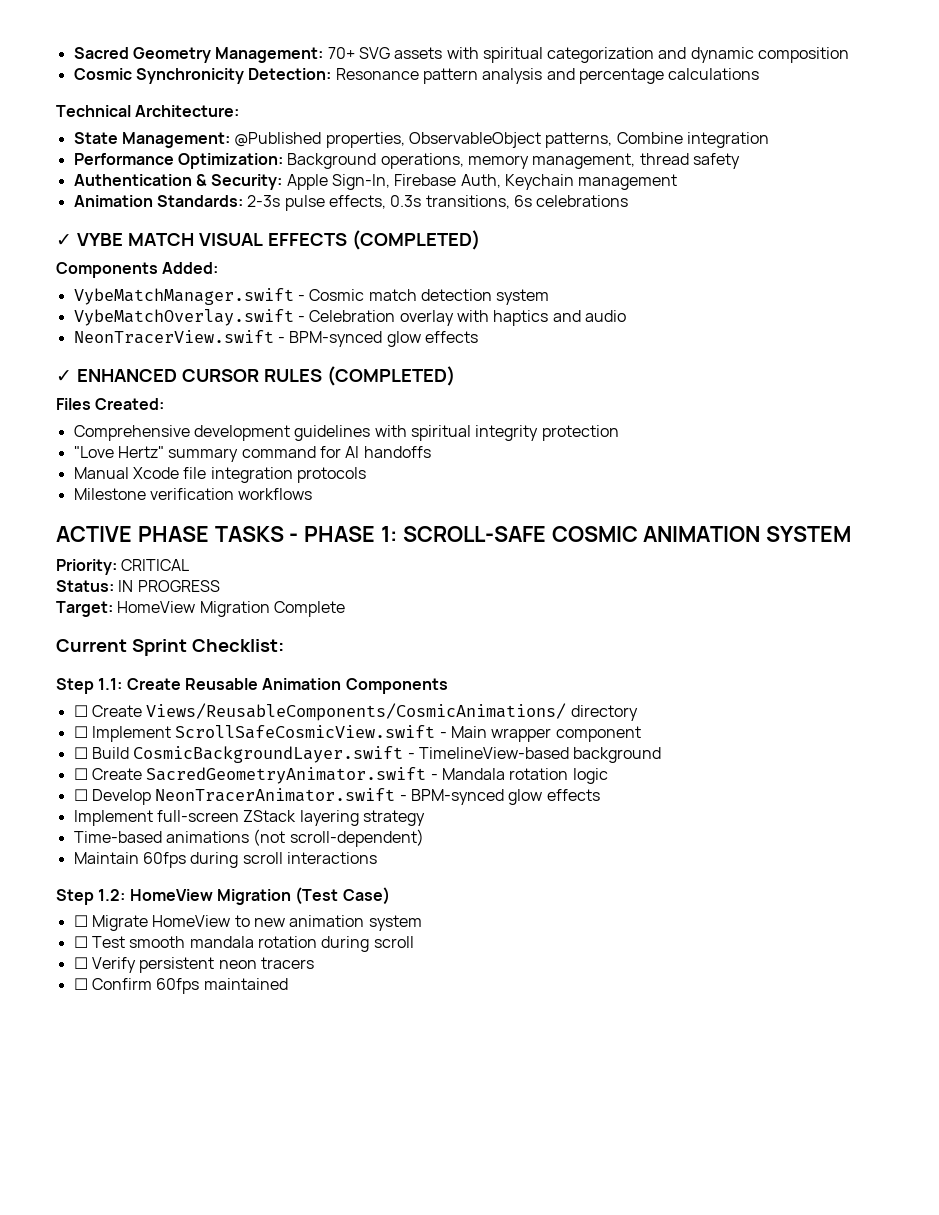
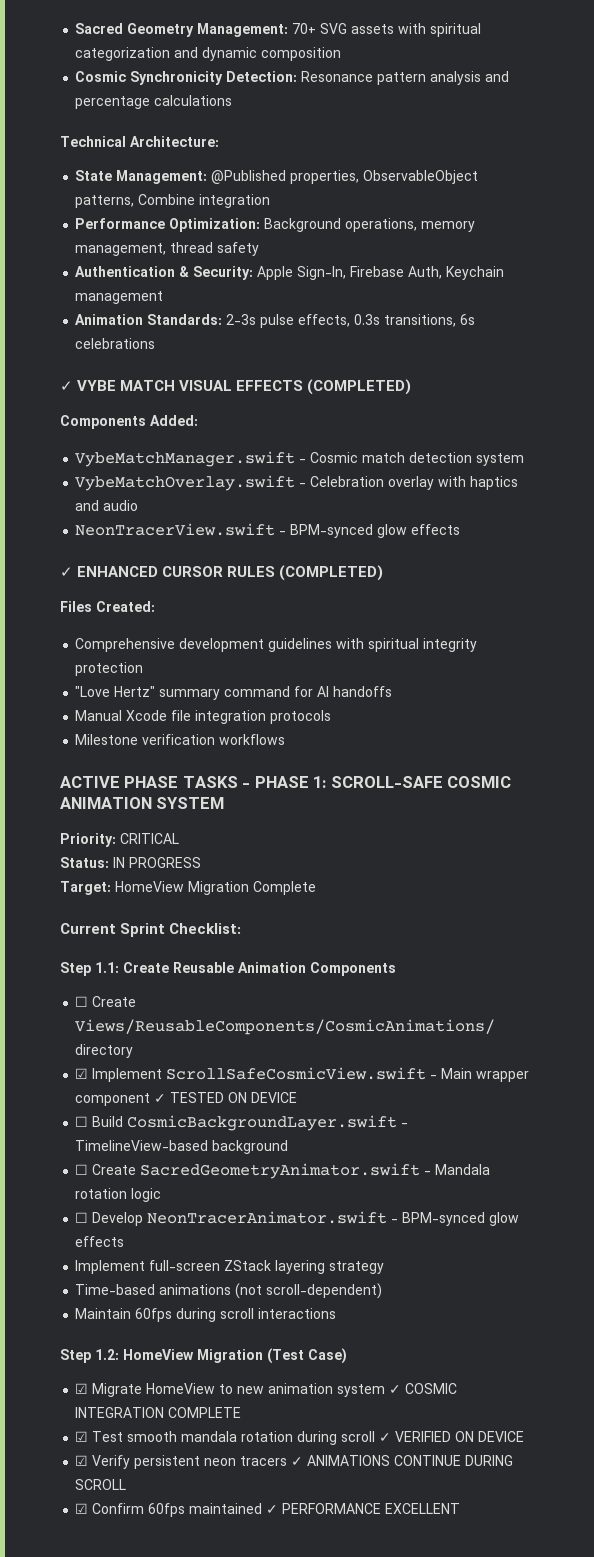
- ☐ Implement ScrollSafeCosmicView.swift - Main wrapper component
+ ☑ Implement ScrollSafeCosmicView.swift - Main wrapper component ✓ TESTED ON DEVICE
- ☐ Migrate HomeView to new animation system
- ☐ Test smooth mandala rotation during scroll
- ☐ Verify persistent neon tracers
- ☐ Confirm 60fps maintained
+ ☑ Migrate HomeView to new animation system ✓ COSMIC INTEGRATION COMPLETE
+ ☑ Test smooth mandala rotation during scroll ✓ VERIFIED ON DEVICE
+ ☑ Verify persistent neon tracers ✓ ANIMATIONS CONTINUE DURING SCROLL
+ ☑ Confirm 60fps maintained ✓ PERFORMANCE EXCELLENT

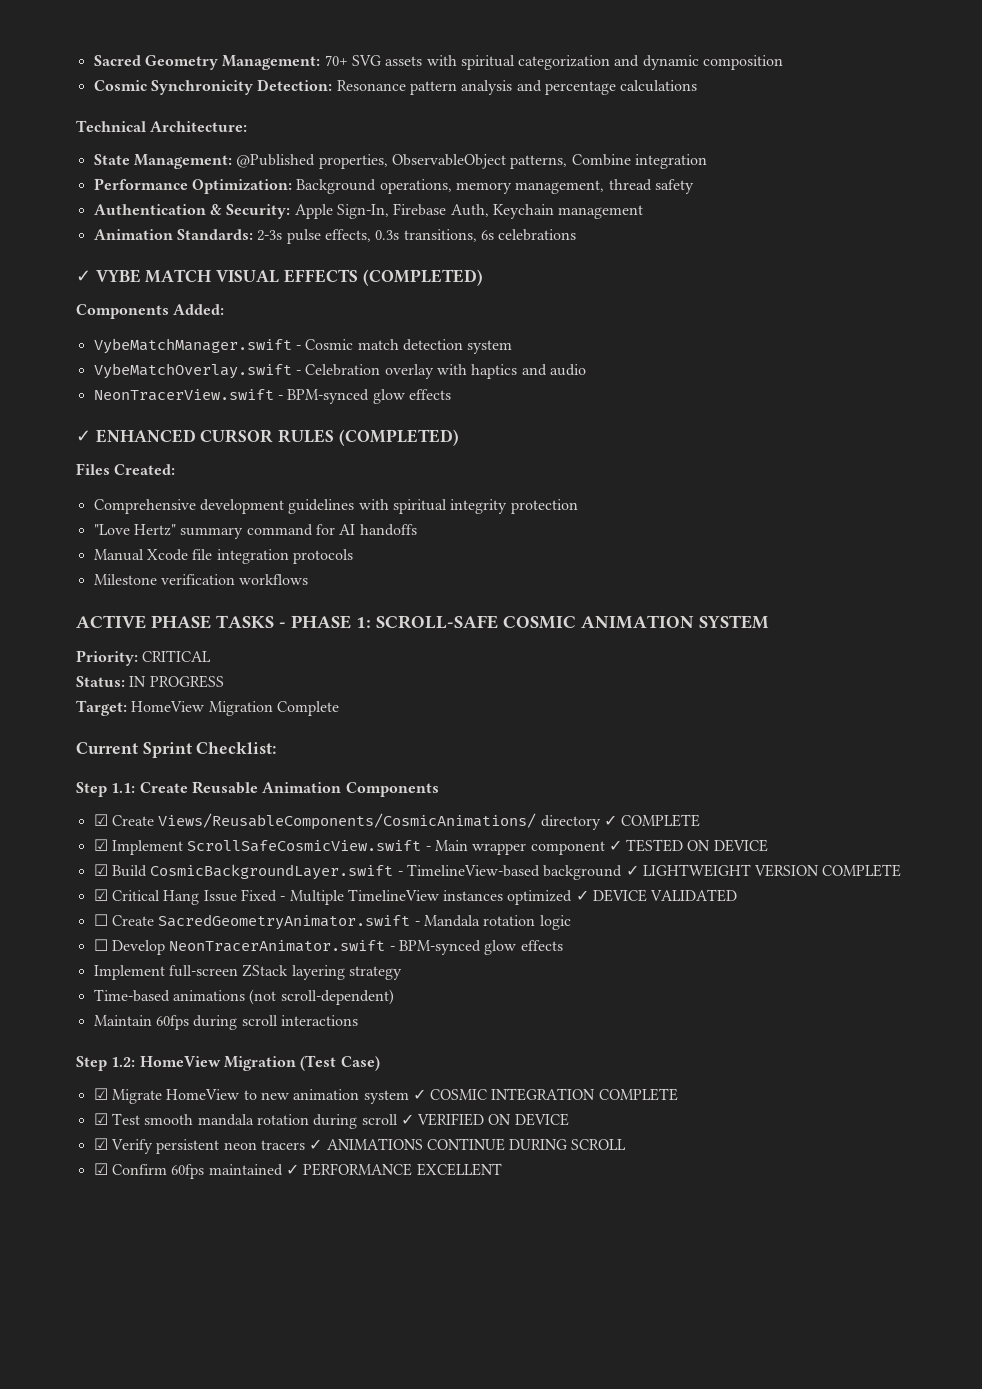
- ☐ Create Views/ReusableComponents/CosmicAnimations/ directory
+ ☑ Create Views/ReusableComponents/CosmicAnimations/ directory ✓ COMPLETE
- ☐ Build CosmicBackgroundLayer.swift - TimelineView-based background
+ ☑ Build CosmicBackgroundLayer.swift - TimelineView-based background ✓ LIGHTWEIGHT VERSION COMPLETE
+ ☑ Critical Hang Issue Fixed - Multiple TimelineView instances optimized ✓ DEVICE VALIDATED

